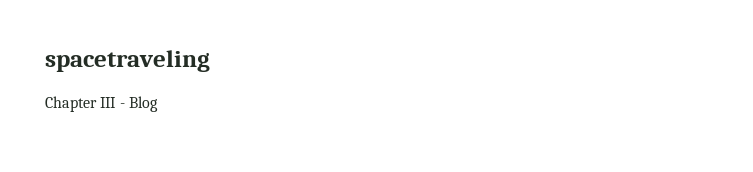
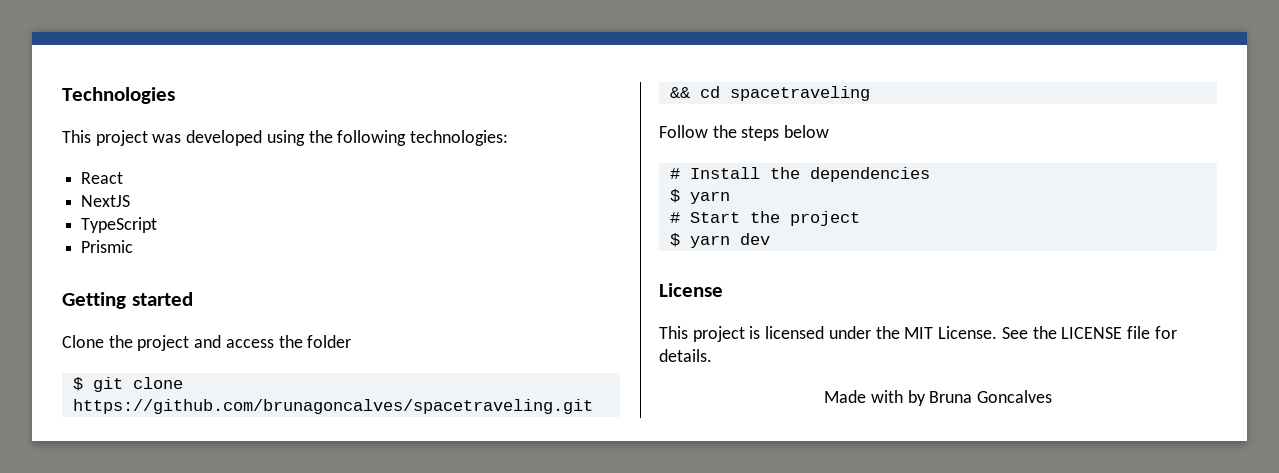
- spacetraveling
- Chapter III - Blog
+ Technologies
+ This project was developed using the following technologies:
+ React
+ NextJS
+ TypeScript
+ Prismic
+ Getting started
+ Clone the project and access the folder
+ $ git clone https://github.com/brunagoncalves/spacetraveling.git && cd spacetraveling
+ Follow the steps below
+ # Install the dependencies
+ $ yarn
+ # Start the project
+ $ yarn dev
+ License
+ This project is licensed under the MIT License. See the LICENSE file for details.
+ Made with by Bruna Goncalves

